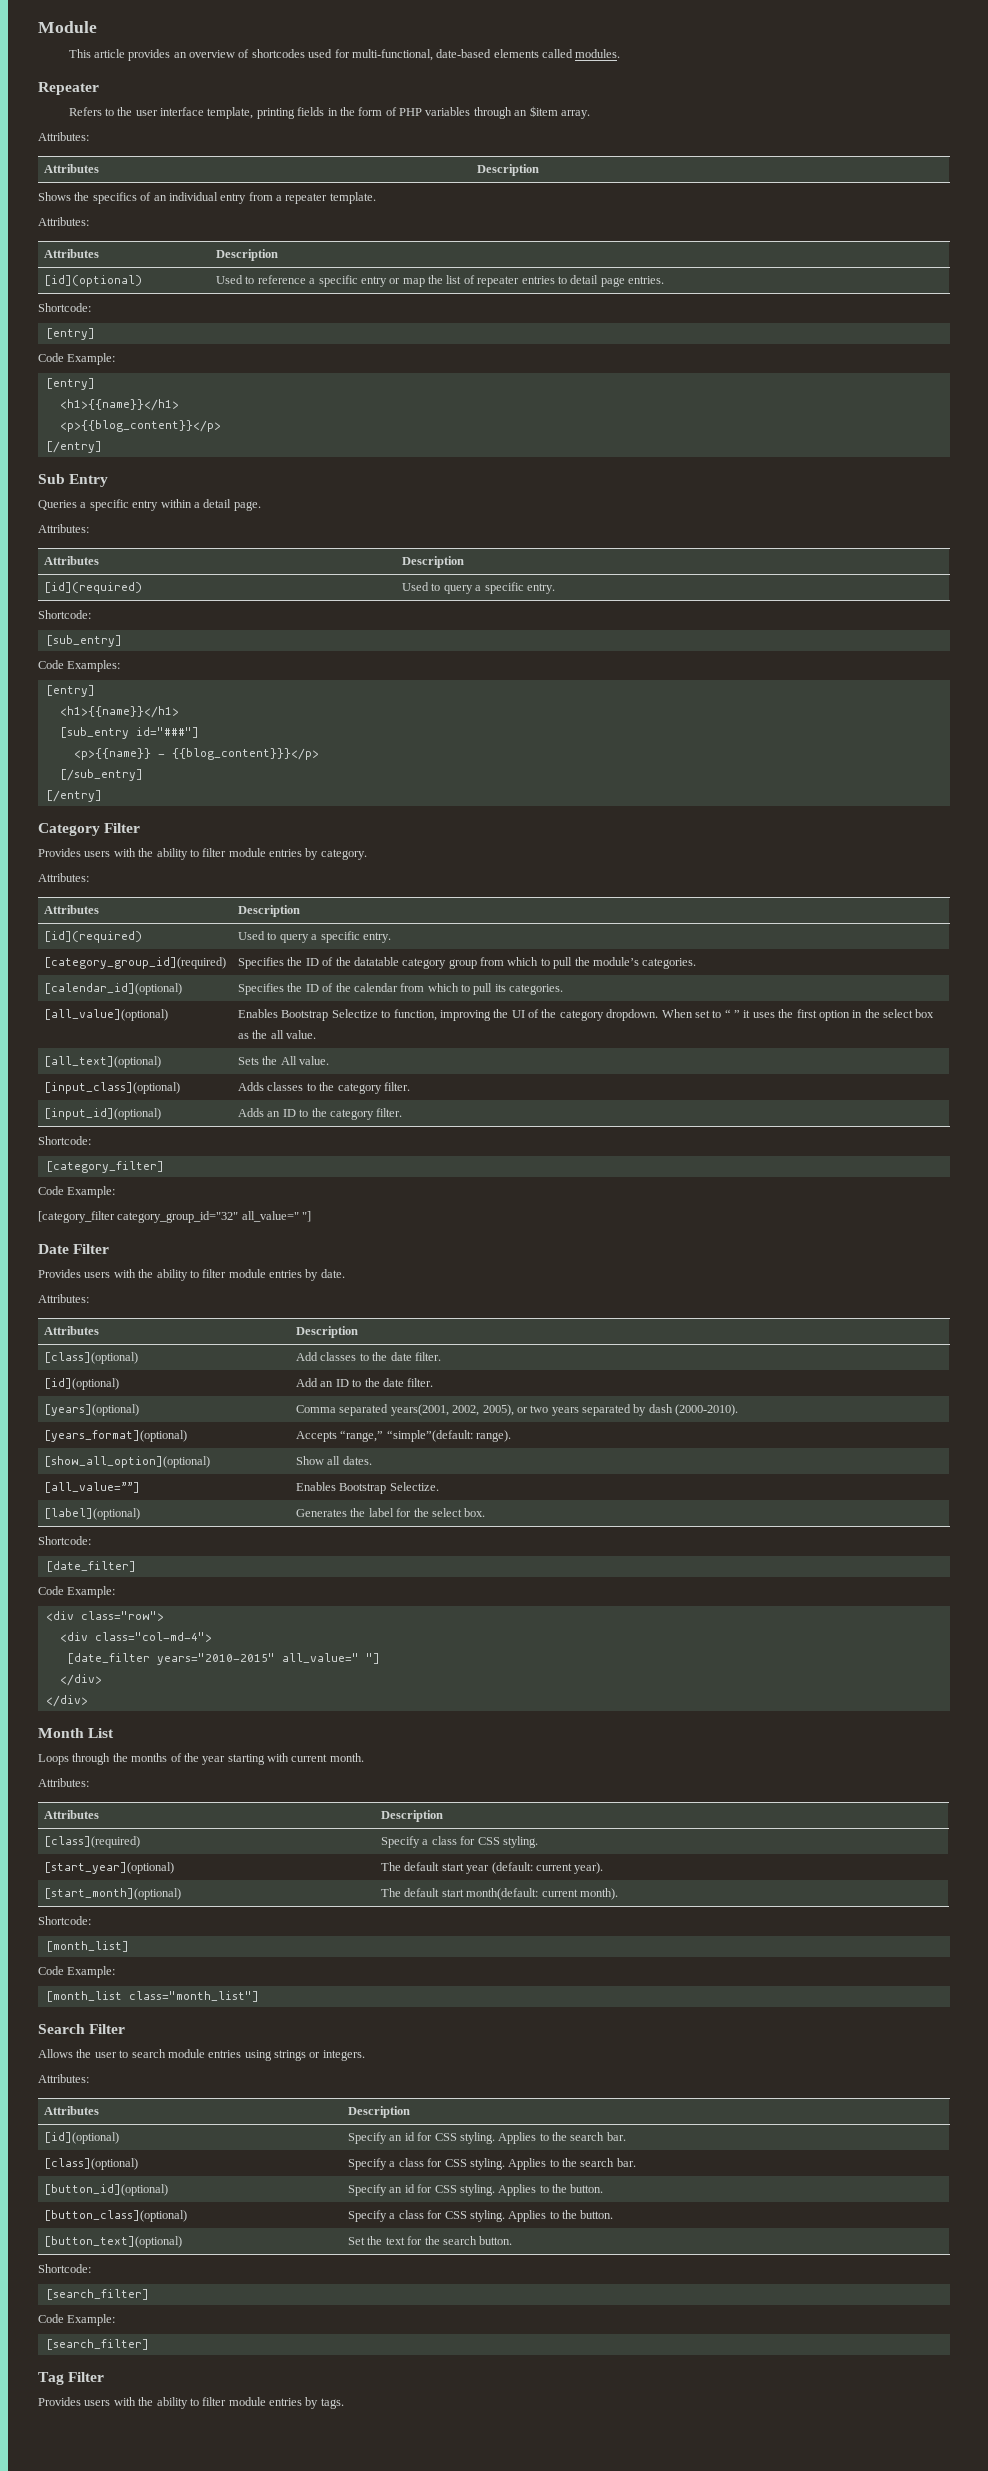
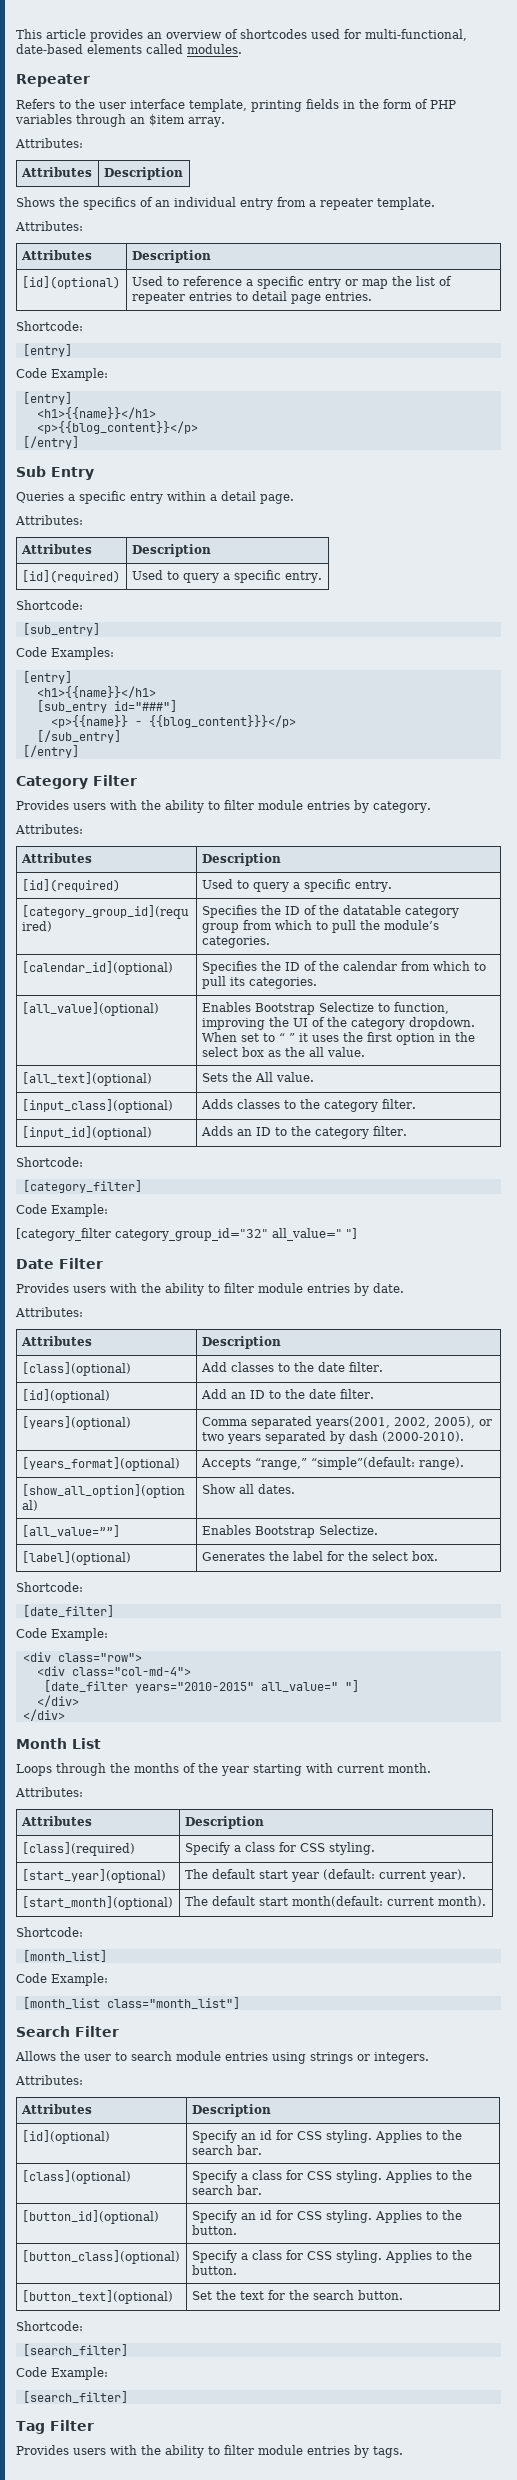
- Module

